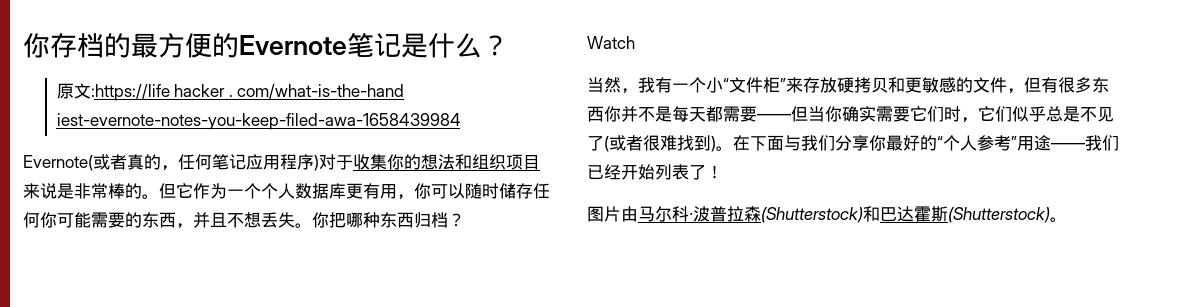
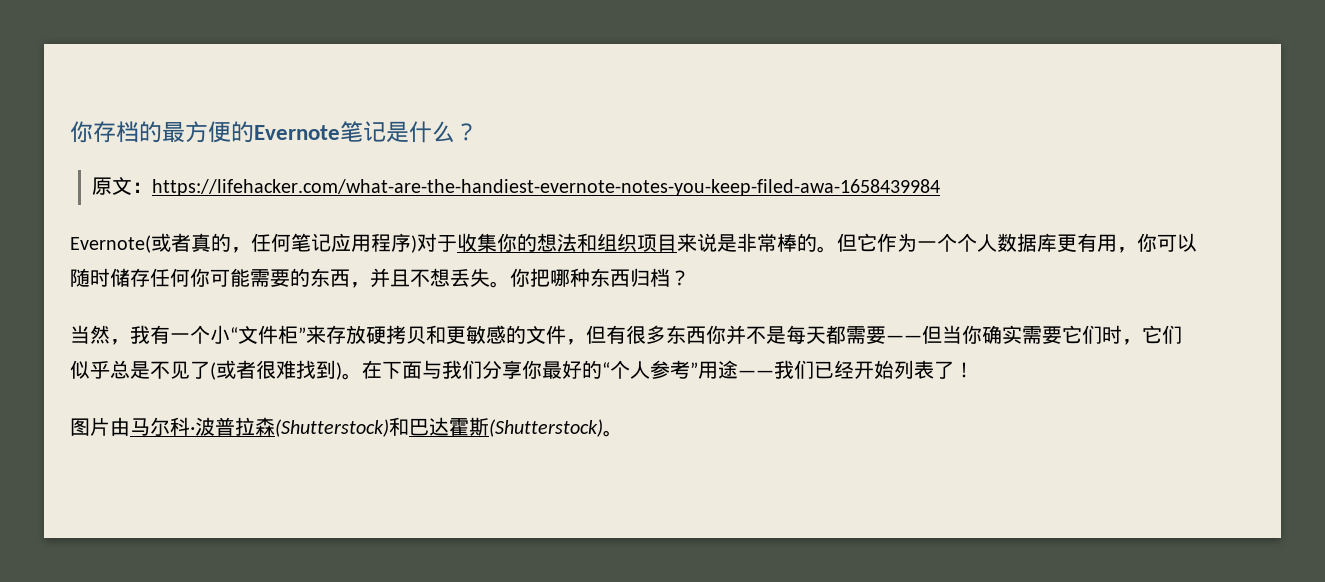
- 原文:https://life hacker . com/what-is-the-hand iest-evernote-notes-you-keep-filed-awa-1658439984
+ 原文：https://lifehacker.com/what-are-the-handiest-evernote-notes-you-keep-filed-awa-1658439984
- Watch

